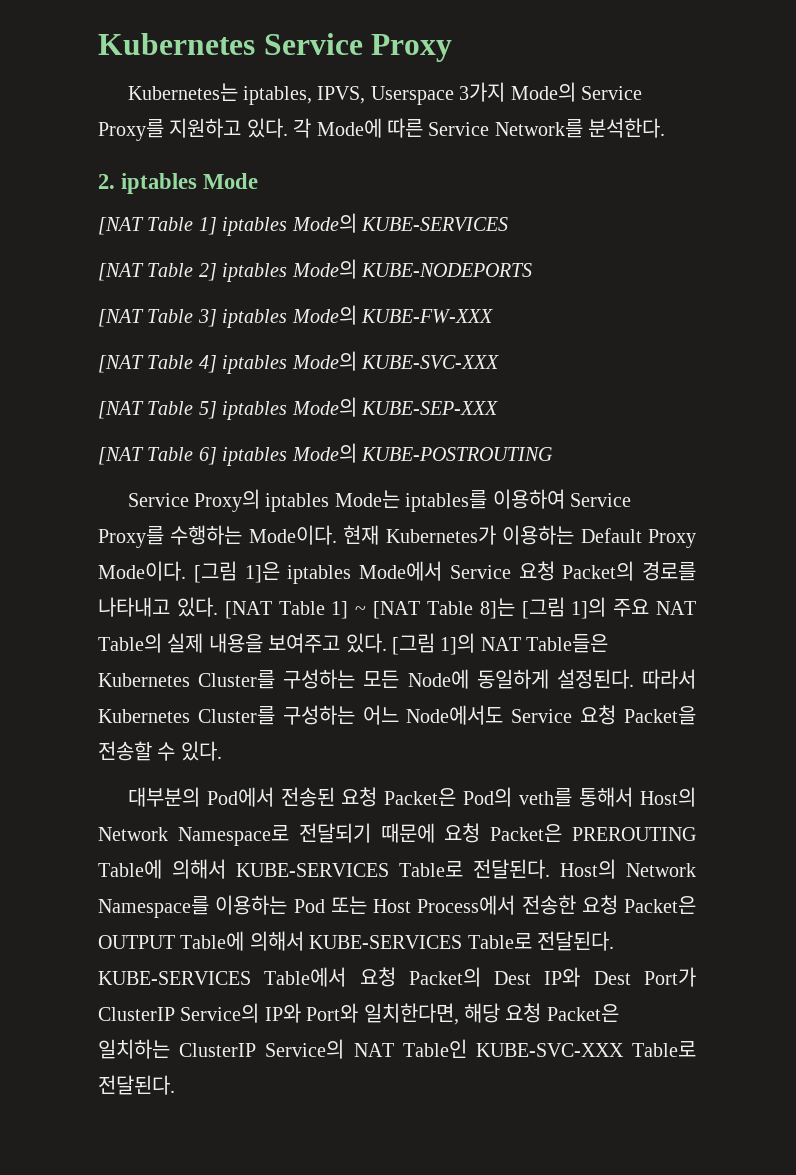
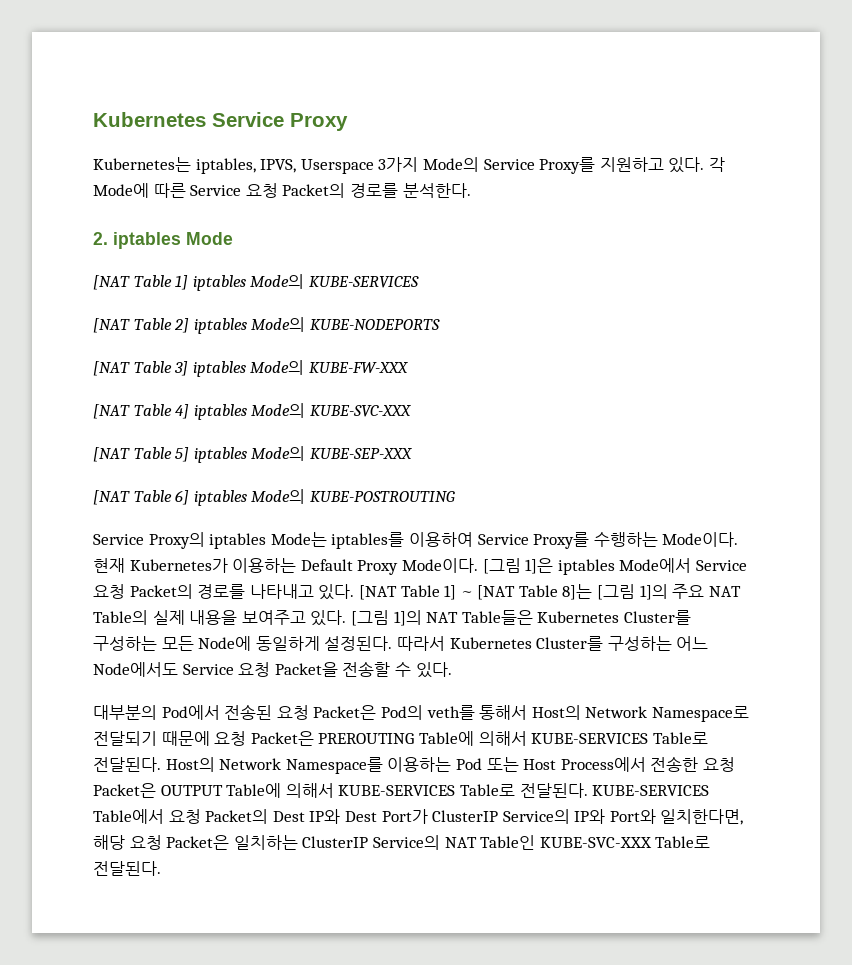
- 각 Mode에 따른 Service Network를 분석한다.
+ 각 Mode에 따른 Service 요청 Packet의 경로를 분석한다.

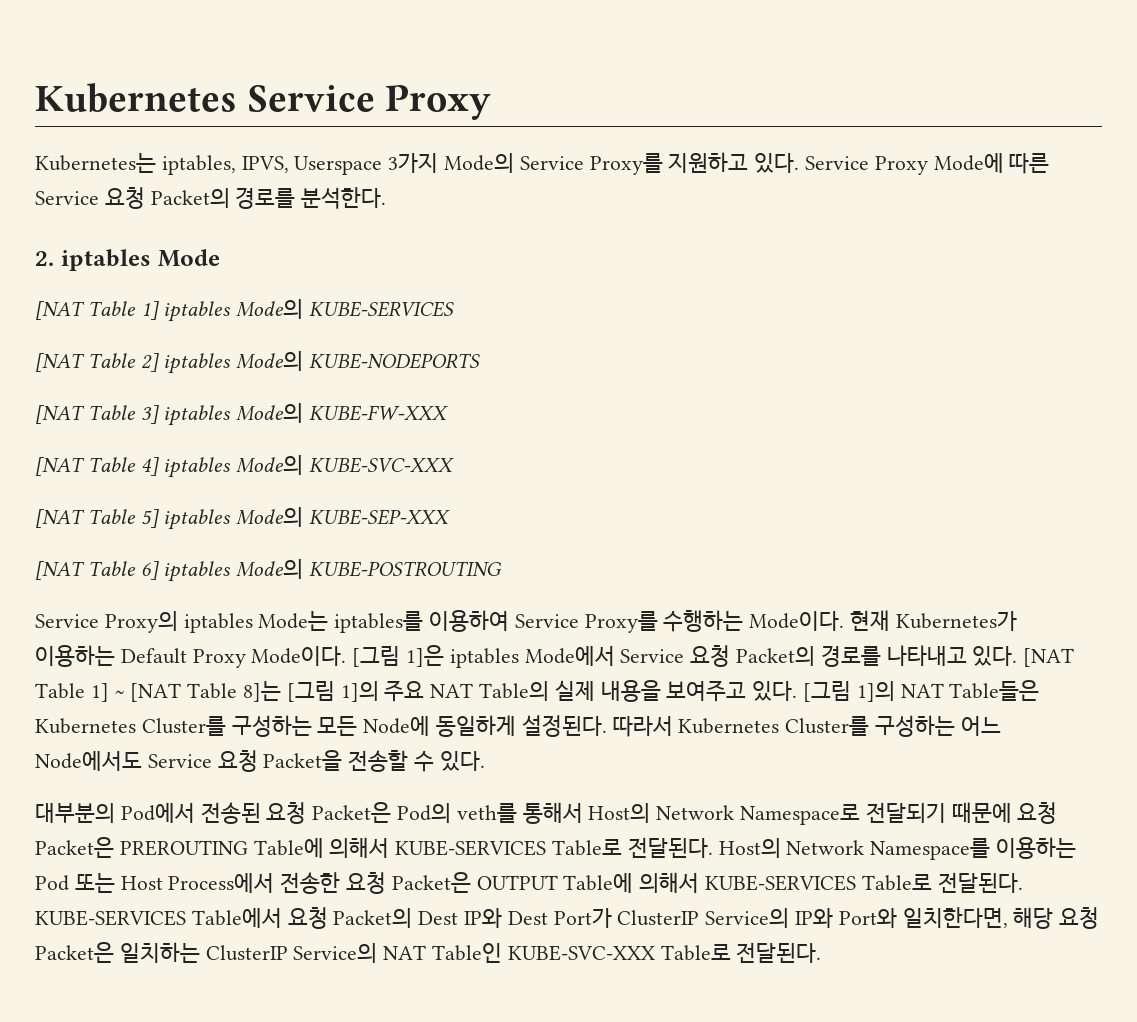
- 각 Mode에 따른 Service 요청 Packet의 경로를 분석한다.
+ Service Proxy Mode에 따른 Service 요청 Packet의 경로를 분석한다.

